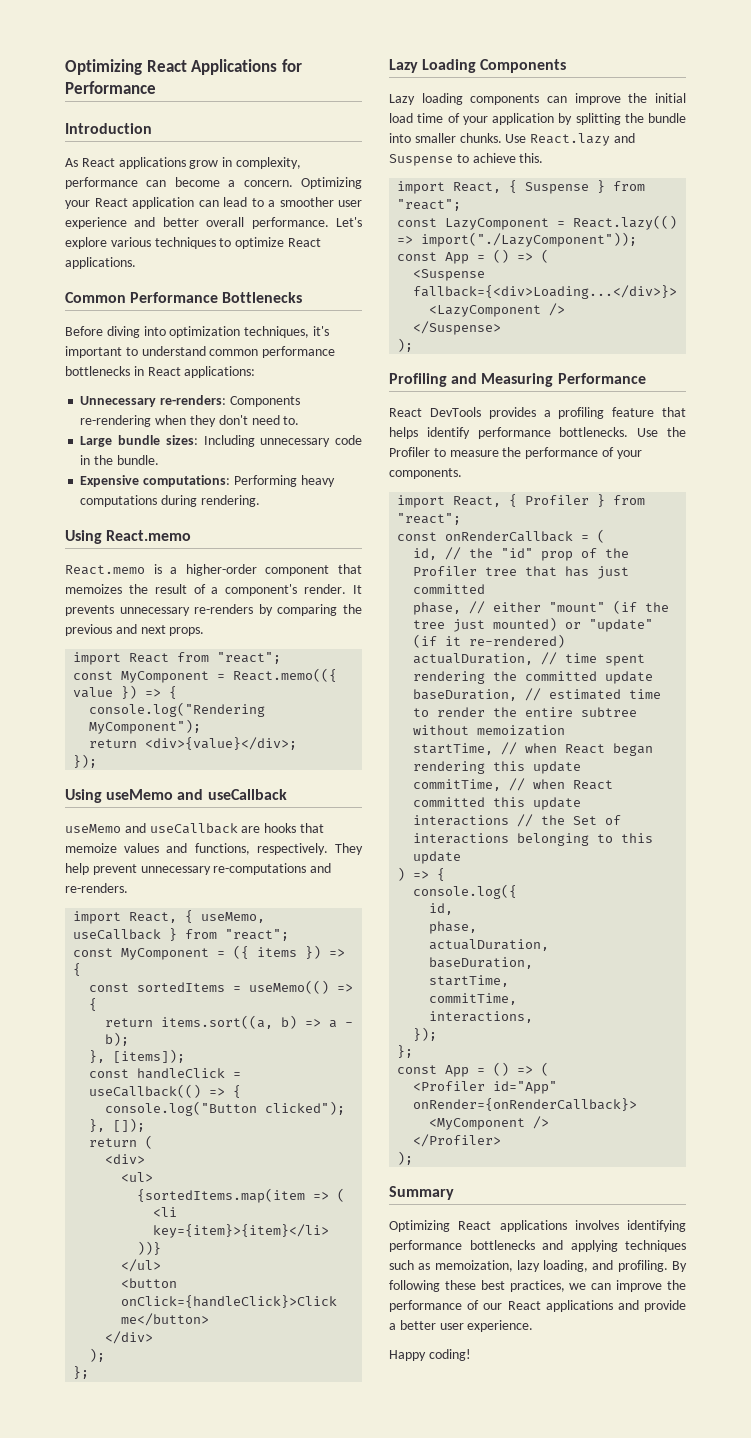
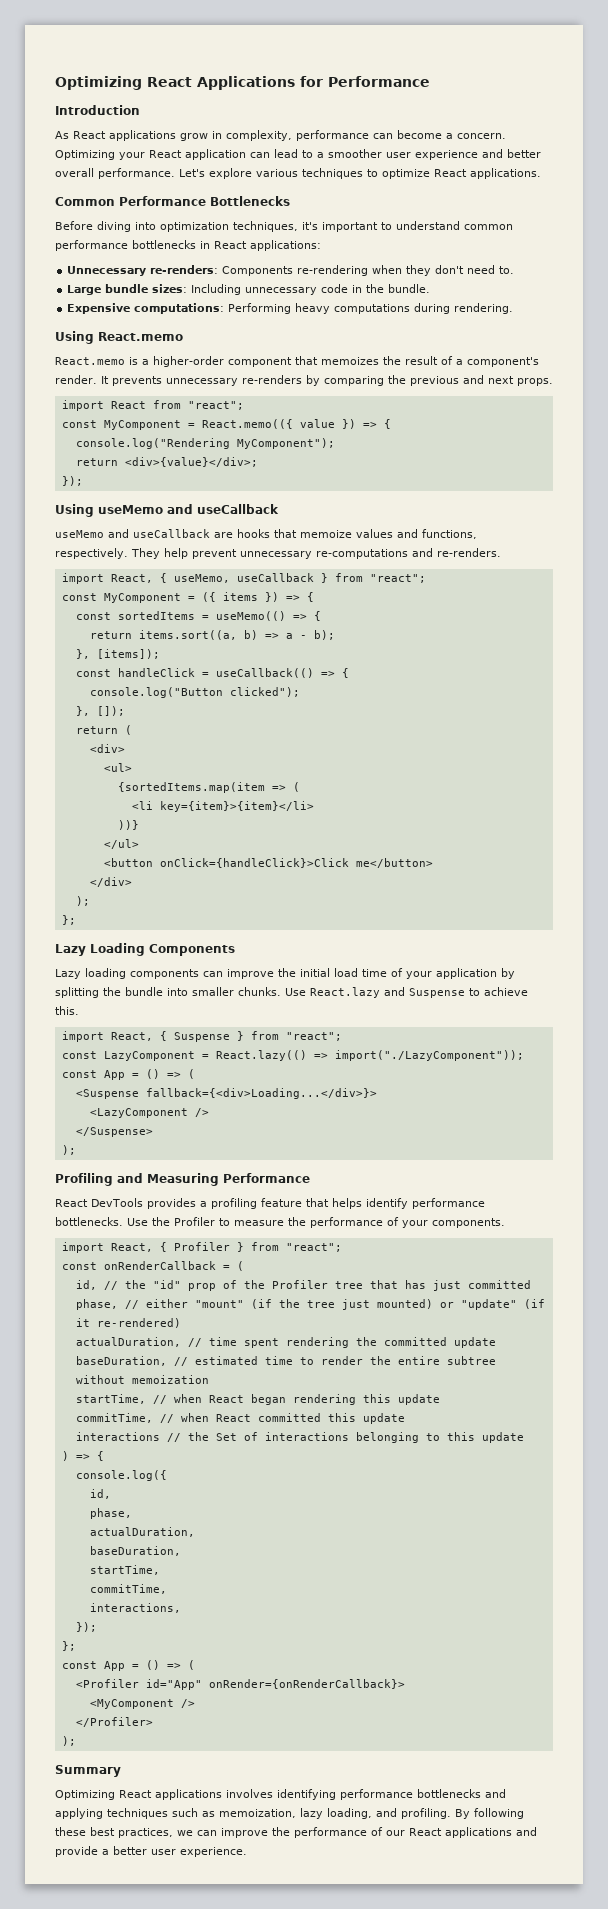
- Happy coding!

